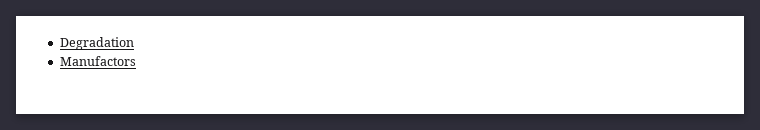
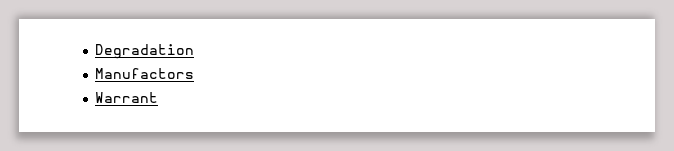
+ Warrant

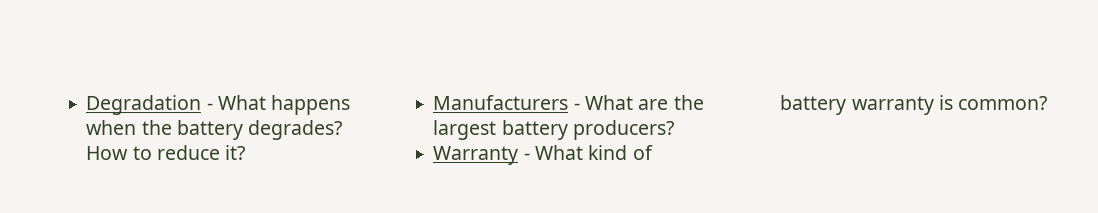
- Degradation
- Manufactors
- Warrant
+ Degradation - What happens when the battery degrades? How to reduce it?
+ Manufacturers - What are the largest battery producers?
+ Warranty - What kind of battery warranty is common?

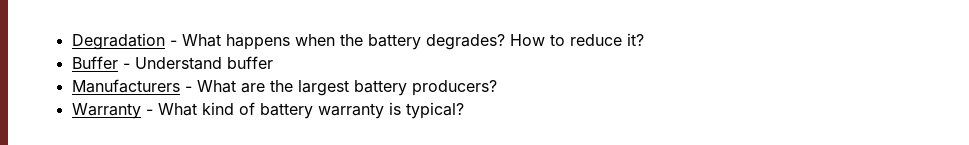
+ Buffer - Understand buffer
- Warranty - What kind of battery warranty is common?
+ Warranty - What kind of battery warranty is typical?

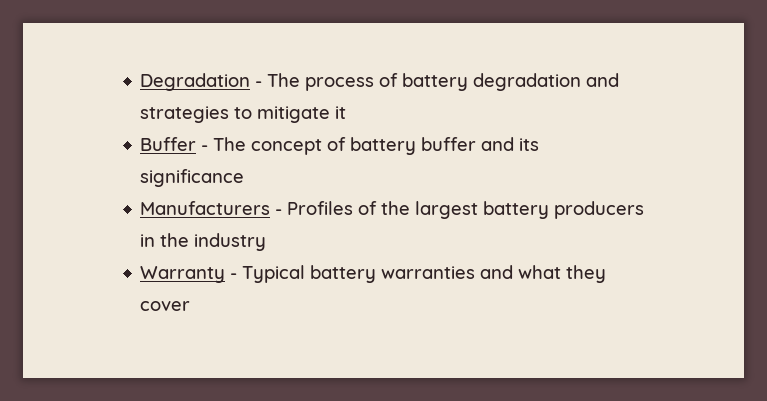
- Degradation - What happens when the battery degrades? How to reduce it?
- Buffer - Understand buffer
+ Degradation - The process of battery degradation and strategies to mitigate it
+ Buffer - The concept of battery buffer and its significance
- Manufacturers - What are the largest battery producers?
- Warranty - What kind of battery warranty is typical?
+ Manufacturers - Profiles of the largest battery producers in the industry
+ Warranty - Typical battery warranties and what they cover

